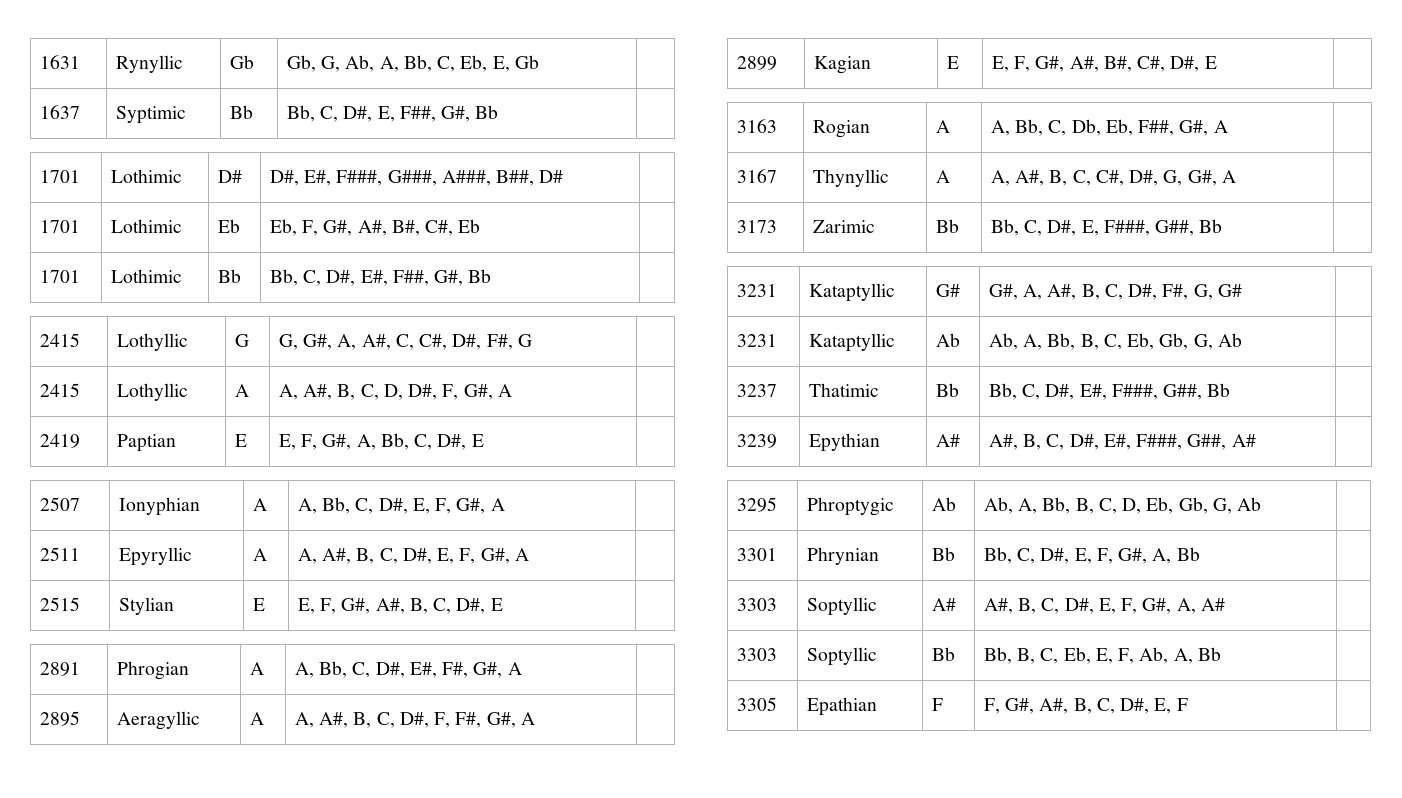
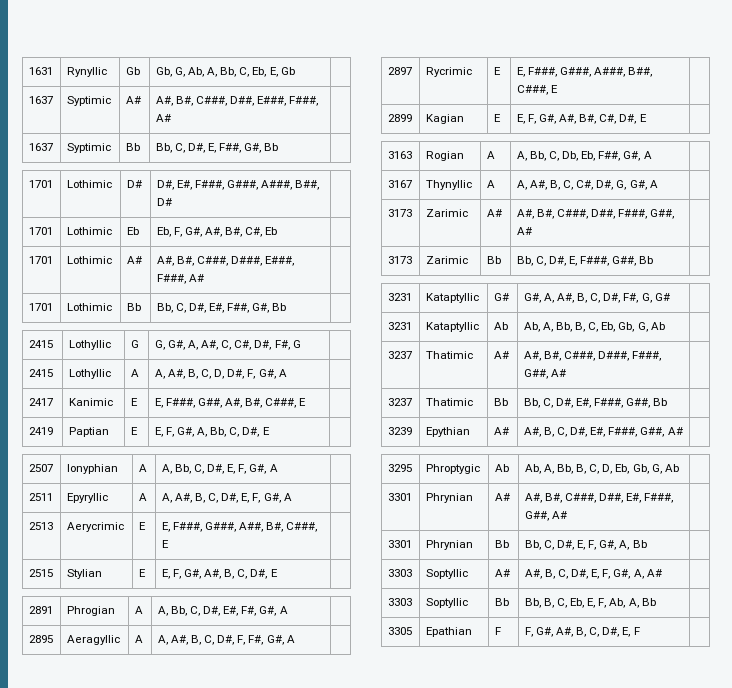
+ 1637 | Syptimic | A# | A#, B#, C###, D##, E###, F###, A# |
+ 1701 | Lothimic | A# | A#, B#, C###, D###, E###, F###, A# |
+ 2417 | Kanimic | E | E, F###, G##, A#, B#, C###, E |
+ 2513 | Aerycrimic | E | E, F###, G###, A##, B#, C###, E |
+ 2897 | Rycrimic | E | E, F###, G###, A###, B##, C###, E |
+ 3173 | Zarimic | A# | A#, B#, C###, D##, F###, G##, A# |
+ 3237 | Thatimic | A# | A#, B#, C###, D###, F###, G##, A# |
+ 3301 | Phrynian | A# | A#, B#, C###, D##, E#, F###, G##, A# |

